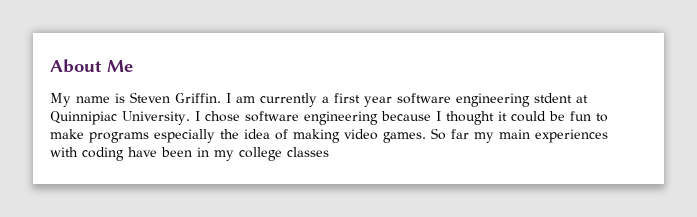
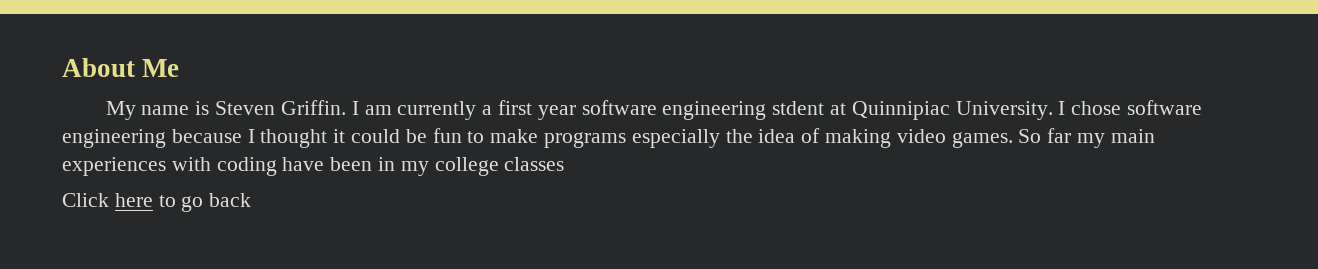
+ Click here to go back

